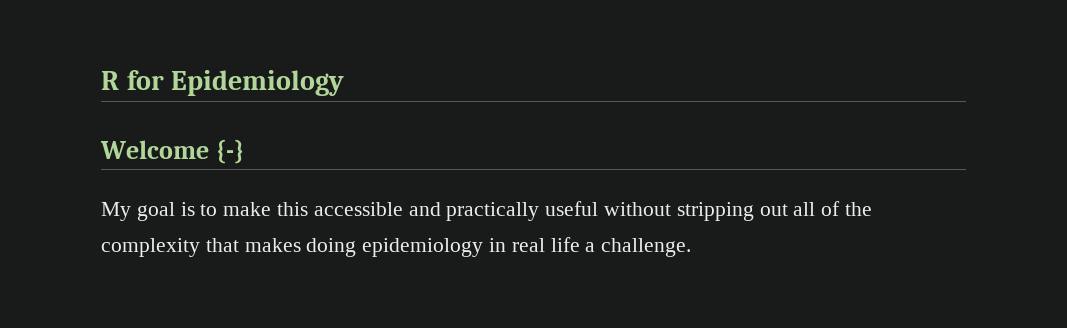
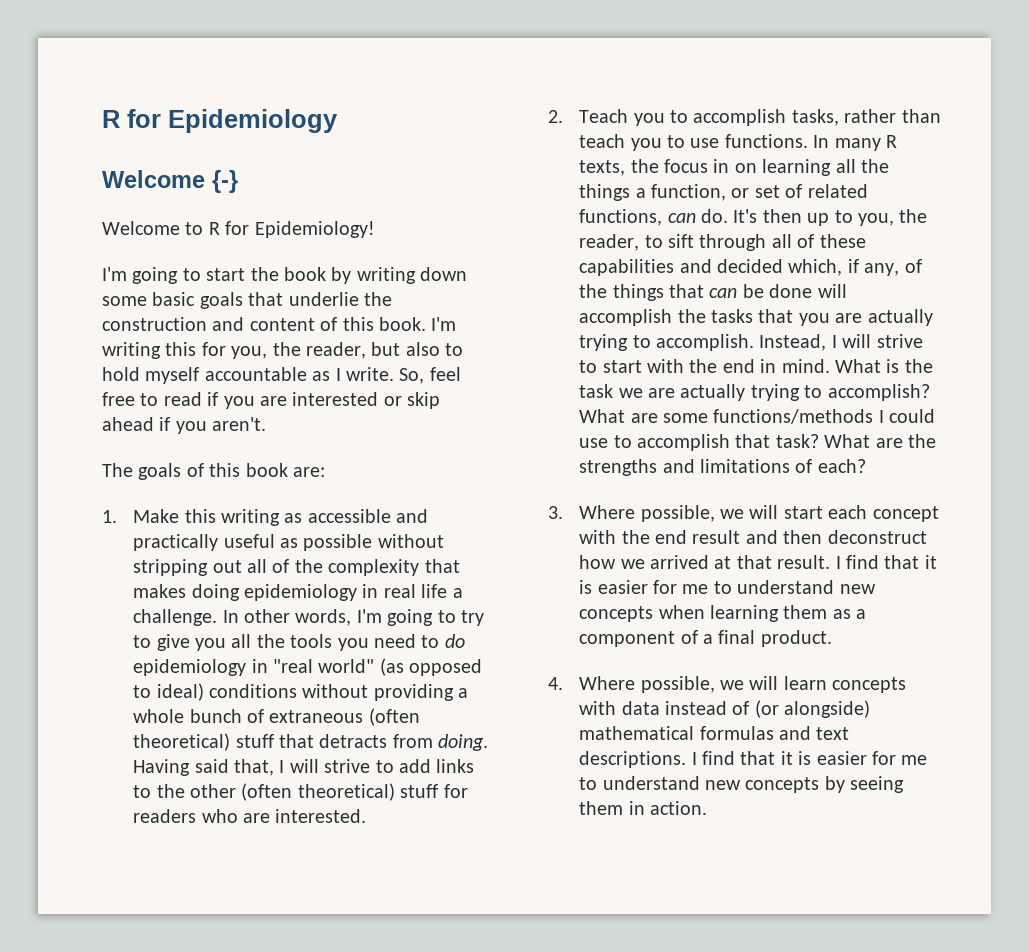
- My goal is to make this accessible and practically useful without stripping out all of the complexity that makes doing epidemiology in real life a challenge.
+ Welcome to R for Epidemiology!
+ I'm going to start the book by writing down some basic goals that underlie the construction and content of this book. I'm writing this for you, the reader, but also to hold myself accountable as I write. So, feel free to read if you are interested or skip ahead if you aren't.
+ The goals of this book are:
+ 1. Make this writing as accessible and practically useful as possible without stripping out all of the complexity that makes doing epidemiology in real life a challenge.
+ In other words, I'm going to try to give you all the tools you need to do epidemiology in "real world" (as opposed to ideal) conditions without providing a whole bunch of extraneous (often theoretical) stuff that detracts from doing. Having said that, I will strive to add links to the other (often theoretical) stuff for readers who are interested.
+ 2. Teach you to accomplish tasks, rather than teach you to use functions. In many R texts, the focus in on learning all the things a function, or set of related functions, can do. It's then up to you, the reader, to sift through all of these capabilities and decided which, if any, of the things that can be done will accomplish the tasks that you are actually trying to accomplish. Instead, I will strive to start with the end in mind. What is the task we are actually trying to accomplish? What are some functions/methods I could use to accomplish that task? What are the strengths and limitations of each?
+ 3. Where possible, we will start each concept with the end result and then deconstruct how we arrived at that result. I find that it is easier for me to understand new concepts when learning them as a component of a final product.
+ 4. Where possible, we will learn concepts with data instead of (or alongside) mathematical formulas and text descriptions. I find that it is easier for me to understand new concepts by seeing them in action.

